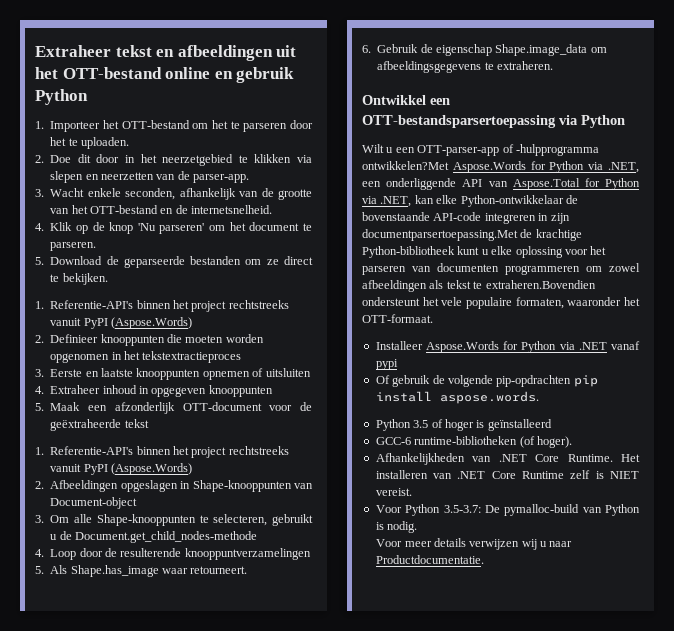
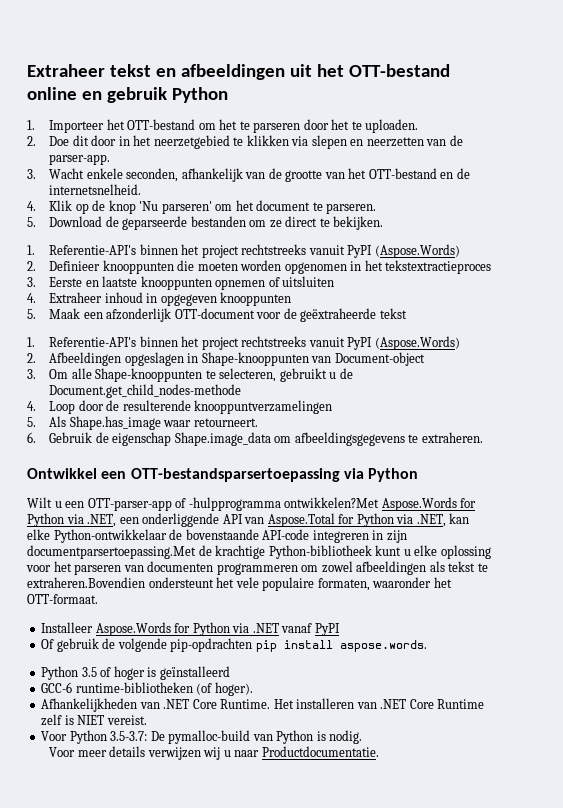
- Installeer Aspose.Words for Python via .NET vanaf pypi
+ Installeer Aspose.Words for Python via .NET vanaf PyPI

